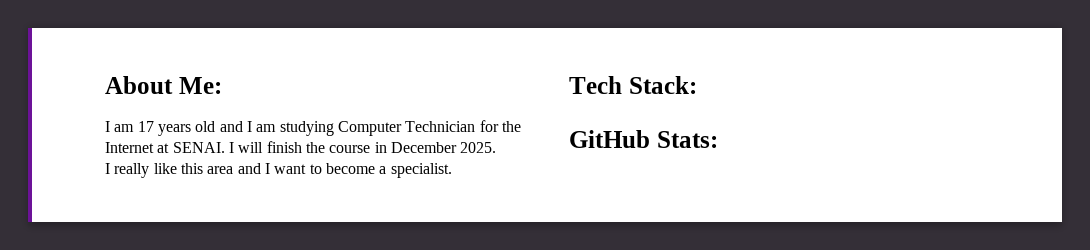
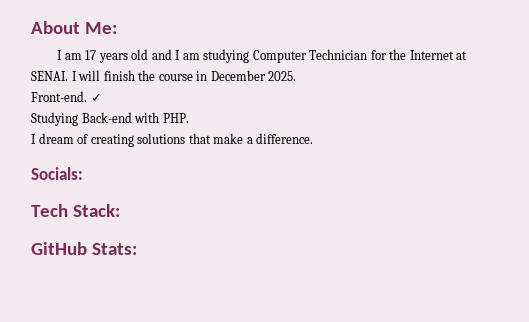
- I really like this area and I want to become a specialist.
+ Front-end. ✓
+ Studying Back-end with PHP.
+ I dream of creating solutions that make a difference.
+ Socials:

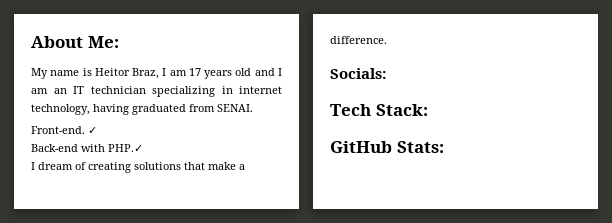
- I am 17 years old and I am studying Computer Technician for the Internet at SENAI. I will finish the course in December 2025.
+ My name is Heitor Braz, I am 17 years old and I am an IT technician specializing in internet technology, having graduated from SENAI.
- Studying Back-end with PHP.
+ Back-end with PHP.✓

